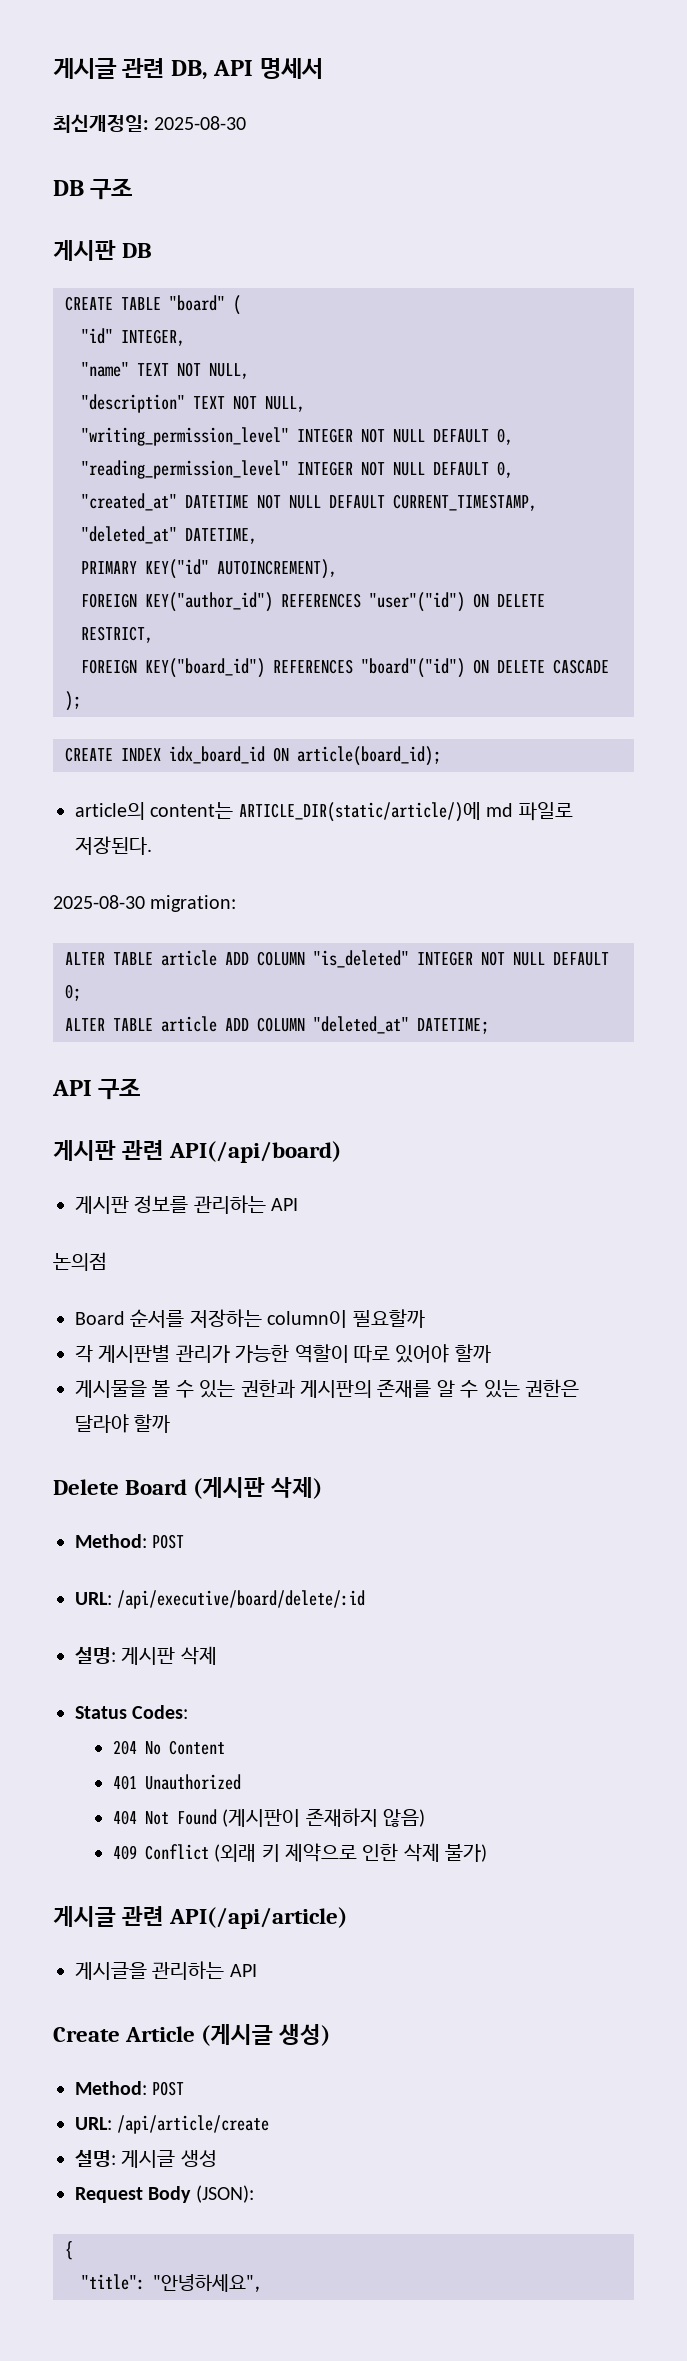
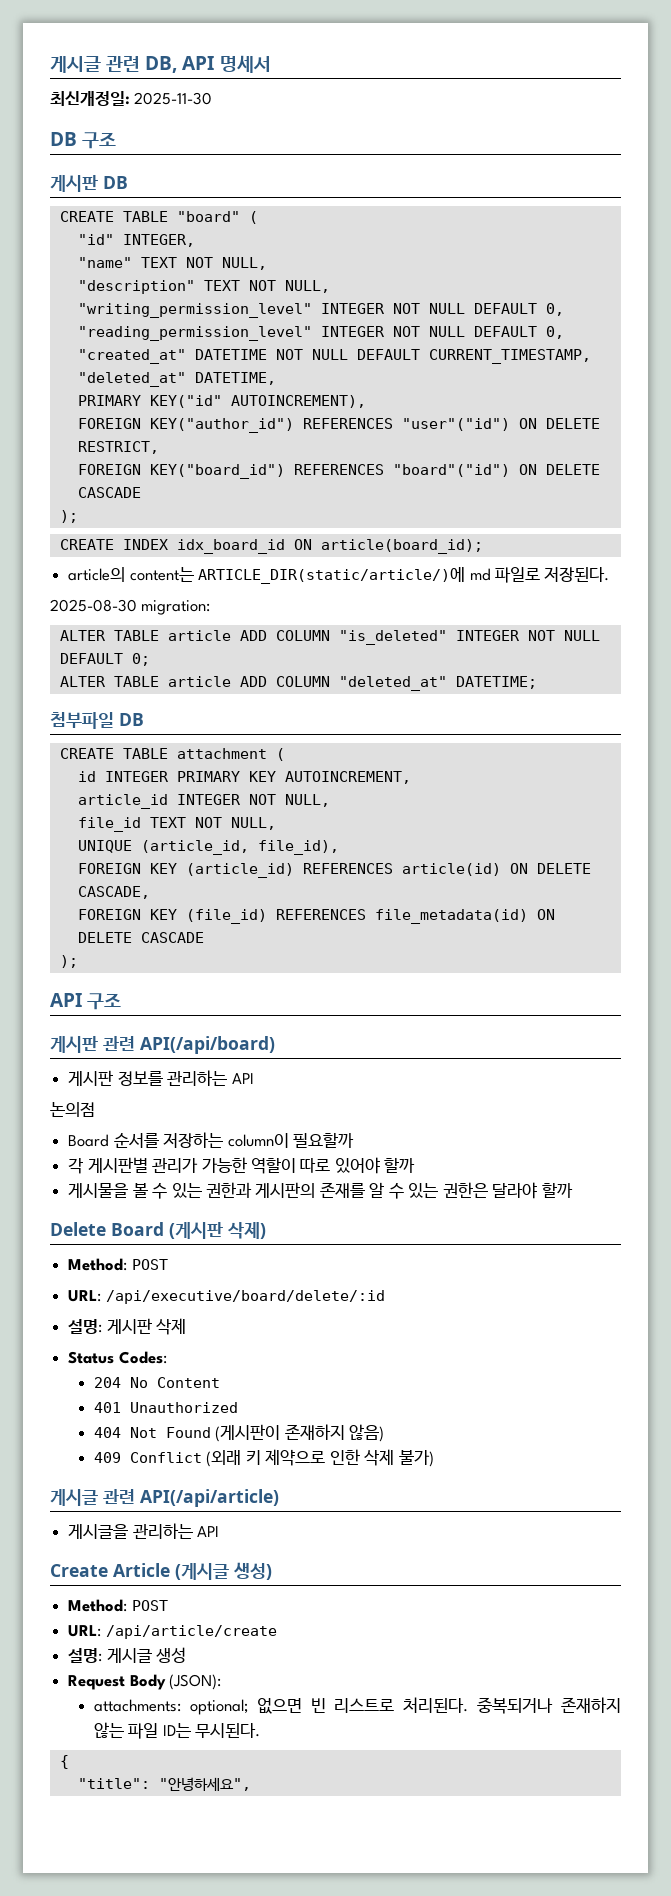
- 최신개정일: 2025-08-30
+ 최신개정일: 2025-11-30
+ 첨부파일 DB
+ CREATE TABLE attachment (
+ id INTEGER PRIMARY KEY AUTOINCREMENT,
+ article_id INTEGER NOT NULL,
+ file_id TEXT NOT NULL,
+ UNIQUE (article_id, file_id),
+ FOREIGN KEY (article_id) REFERENCES article(id) ON DELETE CASCADE,
+ FOREIGN KEY (file_id) REFERENCES file_metadata(id) ON DELETE CASCADE
+ );
+ attachments: optional; 없으면 빈 리스트로 처리된다. 중복되거나 존재하지 않는 파일 ID는 무시된다.

